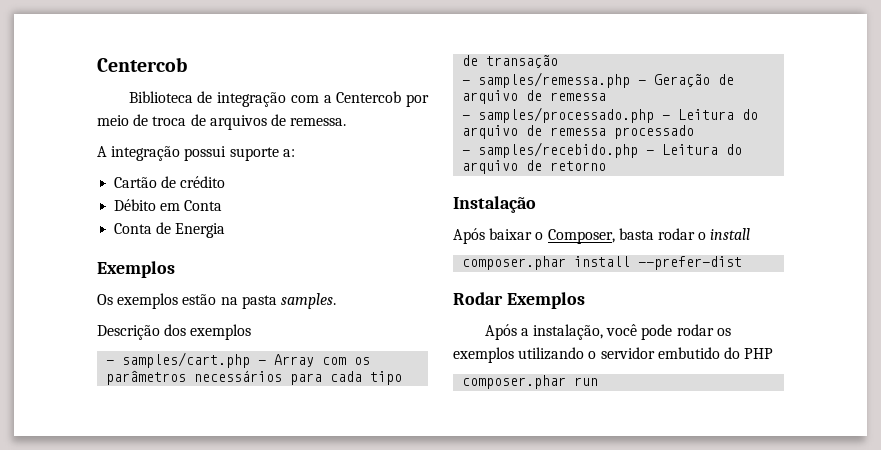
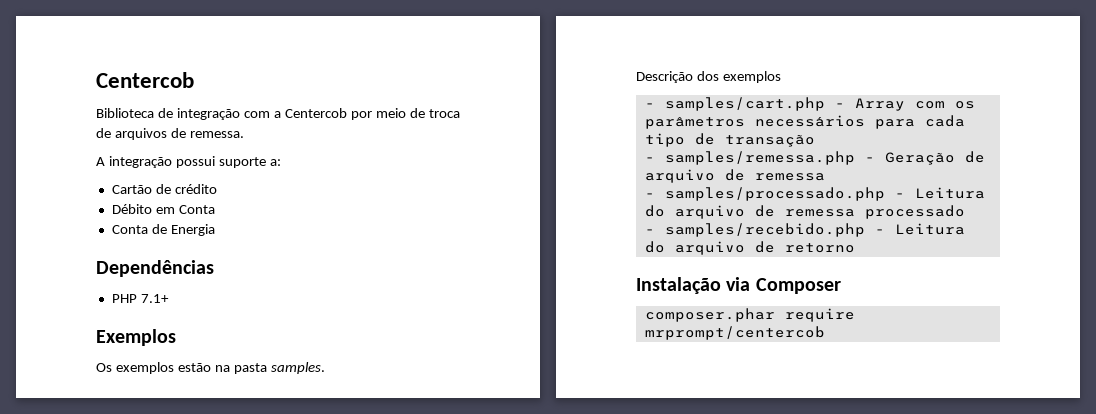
+ Dependências
+ PHP 7.1+
- Instalação
- Após baixar o Composer, basta rodar o install
- composer.phar install --prefer-dist
- Rodar Exemplos
- Após a instalação, você pode rodar os exemplos utilizando o servidor embutido do PHP
- composer.phar run
+ Instalação via Composer
+ composer.phar require mrprompt/centercob

